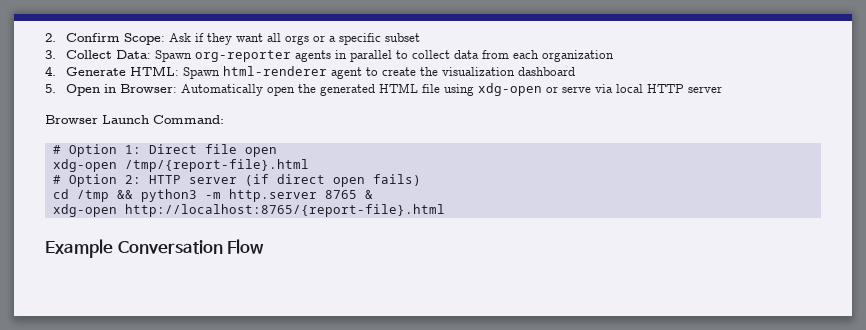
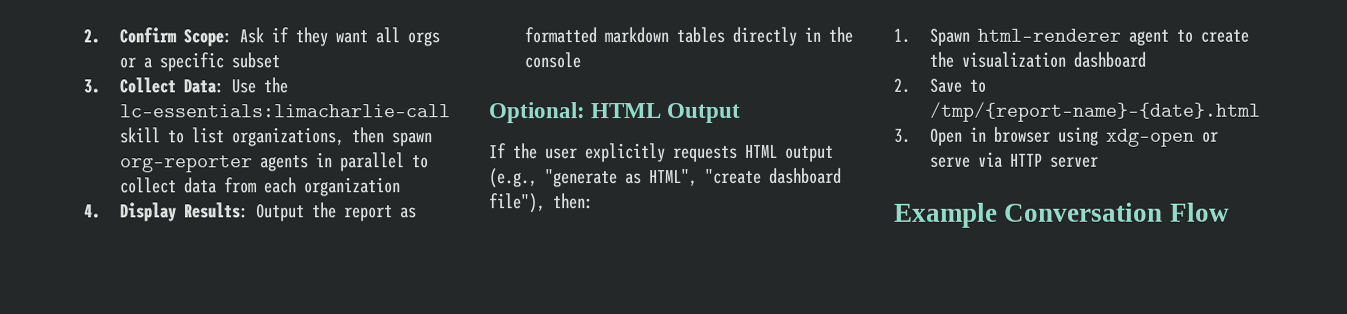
- 3. Collect Data: Spawn org-reporter agents in parallel to collect data from each organization
+ 3. Collect Data: Use the lc-essentials:limacharlie-call skill to list organizations, then spawn org-reporter agents in parallel to collect data from each organization
- 4. Generate HTML: Spawn html-renderer agent to create the visualization dashboard
+ 4. Display Results: Output the report as formatted markdown tables directly in the console
+ Optional: HTML Output
+ If the user explicitly requests HTML output (e.g., "generate as HTML", "create dashboard file"), then:
+ 1. Spawn html-renderer agent to create the visualization dashboard
- 5. Open in Browser: Automatically open the generated HTML file using xdg-open or serve via local HTTP server
- Browser Launch Command:
- # Option 1: Direct file open
- xdg-open /tmp/{report-file}.html
- # Option 2: HTTP server (if direct open fails)
- cd /tmp && python3 -m http.server 8765 &
- xdg-open http://localhost:8765/{report-file}.html
+ 2. Save to /tmp/{report-name}-{date}.html
+ 3. Open in browser using xdg-open or serve via HTTP server

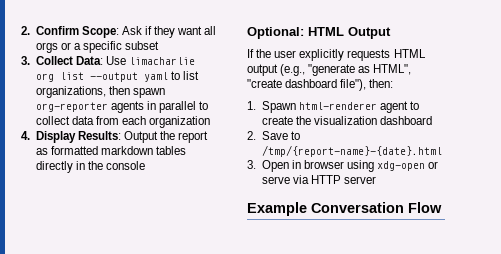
- 3. Collect Data: Use the lc-essentials:limacharlie-call skill to list organizations, then spawn org-reporter agents in parallel to collect data from each organization
+ 3. Collect Data: Use limacharlie org list --output yaml to list organizations, then spawn org-reporter agents in parallel to collect data from each organization

